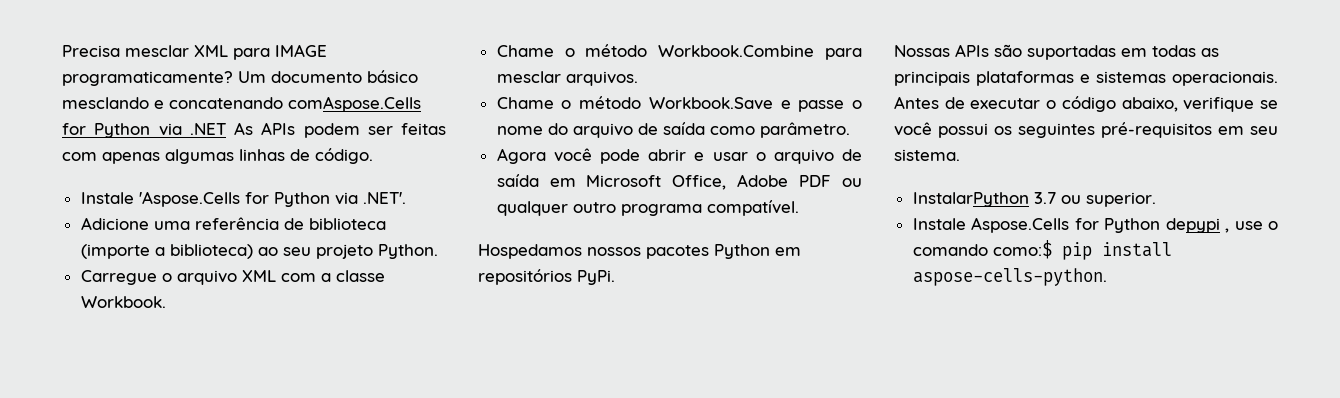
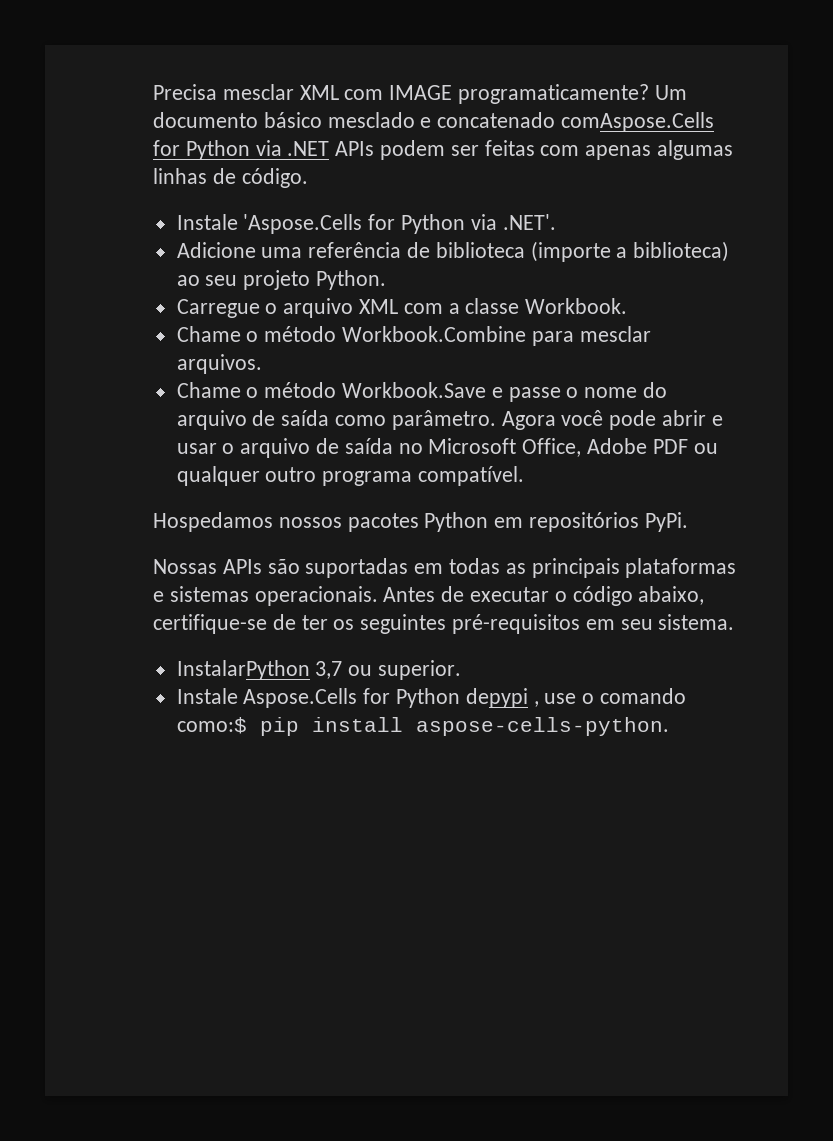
- Precisa mesclar XML para IMAGE programaticamente?
+ Precisa mesclar XML com IMAGE programaticamente?
- Um documento básico mesclando e concatenando comAspose.Cells for Python via .NET As APIs podem ser feitas com apenas algumas linhas de código.
+ Um documento básico mesclado e concatenado comAspose.Cells for Python via .NET APIs podem ser feitas com apenas algumas linhas de código.
- Chame o método Workbook.Save e passe o nome do arquivo de saída como parâmetro.
- Agora você pode abrir e usar o arquivo de saída em Microsoft Office, Adobe PDF ou qualquer outro programa compatível.
+ Chame o método Workbook.Save e passe o nome do arquivo de saída como parâmetro. Agora você pode abrir e usar o arquivo de saída no Microsoft Office, Adobe PDF ou qualquer outro programa compatível.
- Antes de executar o código abaixo, verifique se você possui os seguintes pré-requisitos em seu sistema.
+ Antes de executar o código abaixo, certifique-se de ter os seguintes pré-requisitos em seu sistema.
- InstalarPython 3.7 ou superior.
+ InstalarPython 3,7 ou superior.

